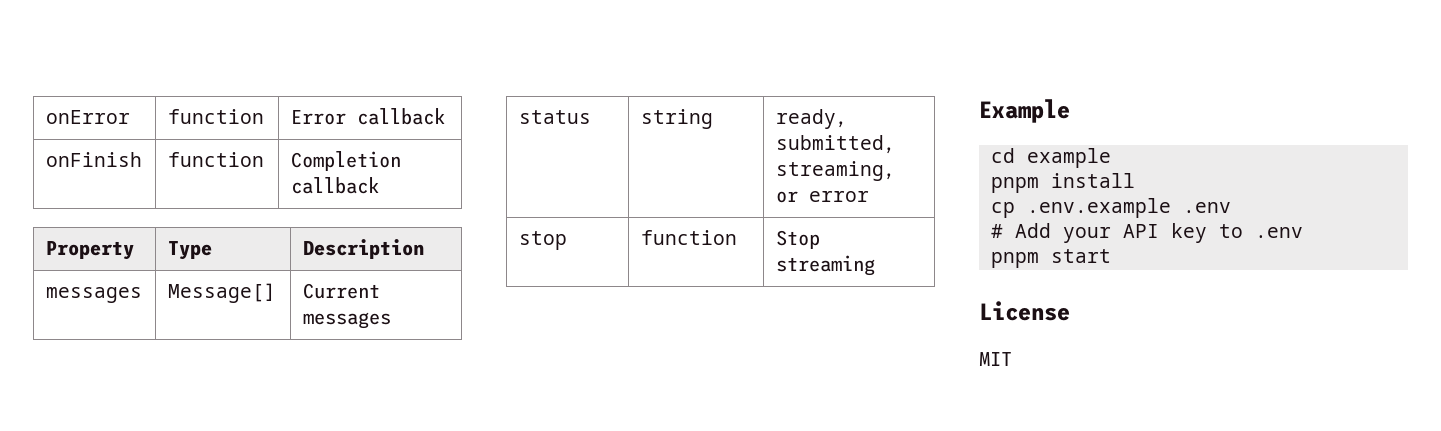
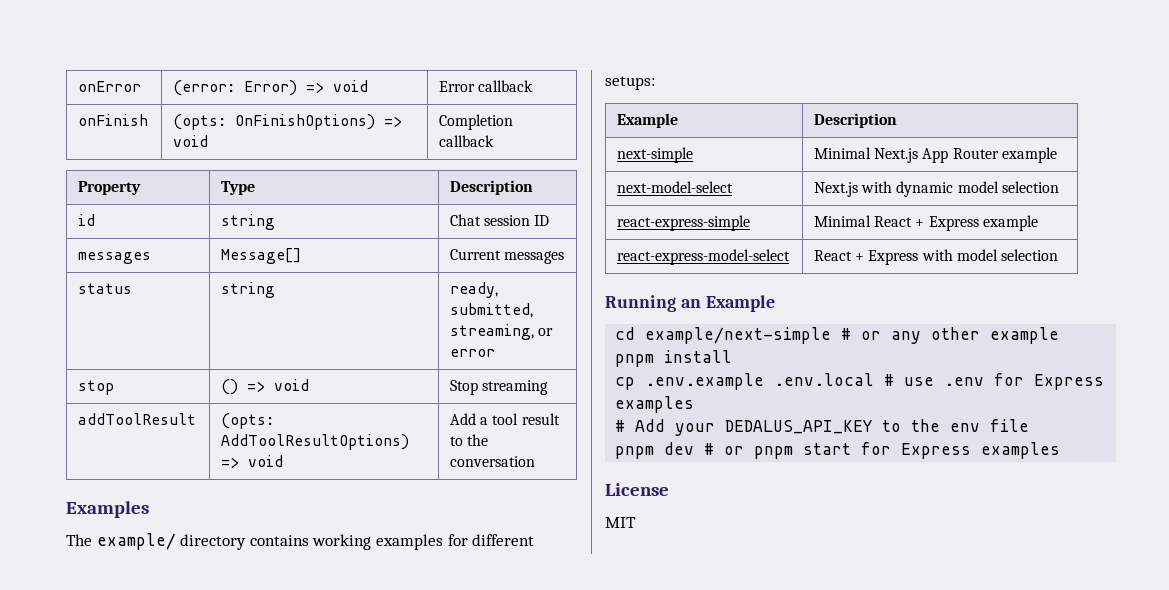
- onError | function | Error callback
+ onError | (error: Error) => void | Error callback
- onFinish | function | Completion callback
+ onFinish | (opts: OnFinishOptions) => void | Completion callback
+ id | string | Chat session ID
- stop | function | Stop streaming
+ stop | () => void | Stop streaming
- Example
- cd example
+ addToolResult | (opts: AddToolResultOptions) => void | Add a tool result to the conversation
+ Examples
+ The example/ directory contains working examples for different setups:
+ Example | Description
+ next-simple | Minimal Next.js App Router example
+ next-model-select | Next.js with dynamic model selection
+ react-express-simple | Minimal React + Express example
+ react-express-model-select | React + Express with model selection
+ Running an Example
+ cd example/next-simple # or any other example
- cp .env.example .env
- # Add your API key to .env
- pnpm start
+ cp .env.example .env.local # use .env for Express examples
+ # Add your DEDALUS_API_KEY to the env file
+ pnpm dev # or pnpm start for Express examples

